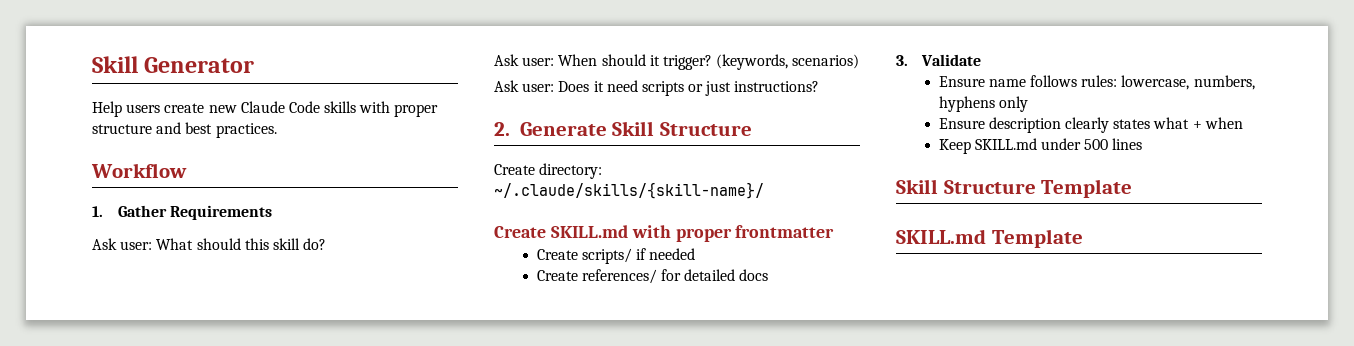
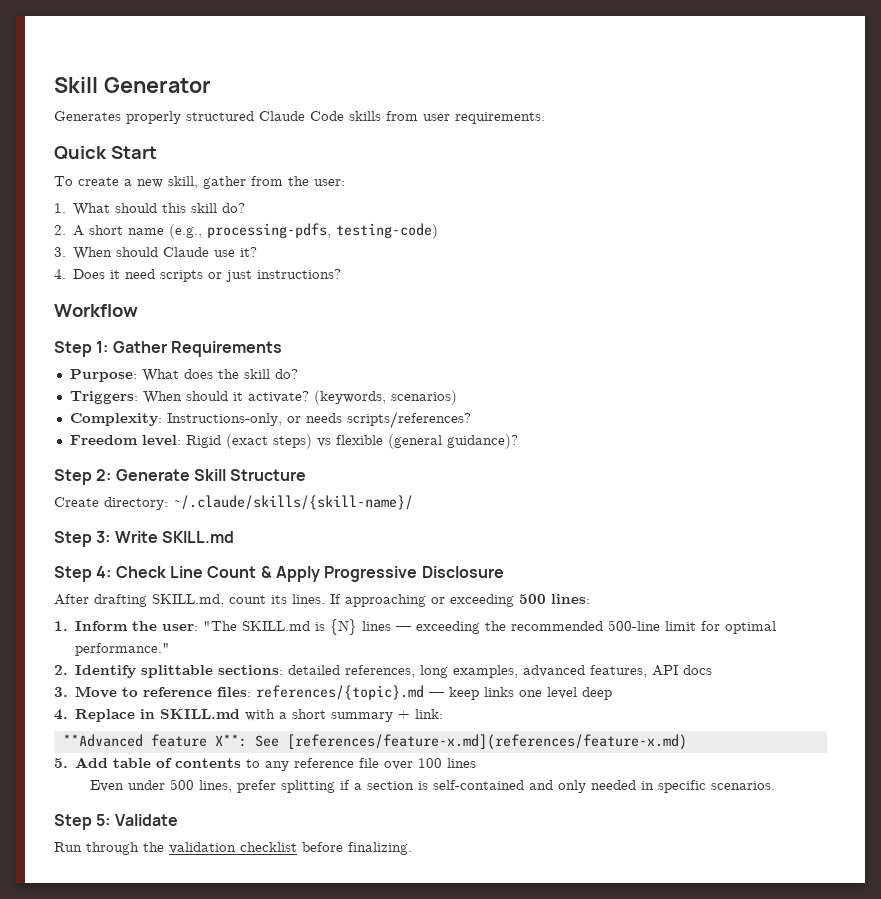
- Help users create new Claude Code skills with proper structure and best practices.
- Workflow
- 1. Gather Requirements
- Ask user: What should this skill do?
+ Generates properly structured Claude Code skills from user requirements.
+ Quick Start
+ To create a new skill, gather from the user:
+ 1. What should this skill do?
- Ask user: When should it trigger? (keywords, scenarios)
- Ask user: Does it need scripts or just instructions?
+ 2. A short name (e.g., processing-pdfs, testing-code)
+ 3. When should Claude use it?
+ 4. Does it need scripts or just instructions?
- 2. Generate Skill Structure
+ Workflow
+ Step 1: Gather Requirements
+ Purpose: What does the skill do?
+ Triggers: When should it activate? (keywords, scenarios)
+ Complexity: Instructions-only, or needs scripts/references?
+ Freedom level: Rigid (exact steps) vs flexible (general guidance)?
+ Step 2: Generate Skill Structure
- Create SKILL.md with proper frontmatter
- Create scripts/ if needed
- Create references/ for detailed docs
- 3. Validate
- Ensure name follows rules: lowercase, numbers, hyphens only
- Ensure description clearly states what + when
- Keep SKILL.md under 500 lines
- Skill Structure Template
- SKILL.md Template
+ Step 3: Write SKILL.md
+ Step 4: Check Line Count & Apply Progressive Disclosure
+ After drafting SKILL.md, count its lines. If approaching or exceeding 500 lines:
+ 1. Inform the user: "The SKILL.md is {N} lines — exceeding the recommended 500-line limit for optimal performance."
+ 2. Identify splittable sections: detailed references, long examples, advanced features, API docs
+ 3. Move to reference files: references/{topic}.md — keep links one level deep
+ 4. Replace in SKILL.md with a short summary + link:
+ **Advanced feature X**: See [references/feature-x.md](references/feature-x.md)
+ 5. Add table of contents to any reference file over 100 lines
+ Even under 500 lines, prefer splitting if a section is self-contained and only needed in specific scenarios.
+ Step 5: Validate
+ Run through the validation checklist before finalizing.

